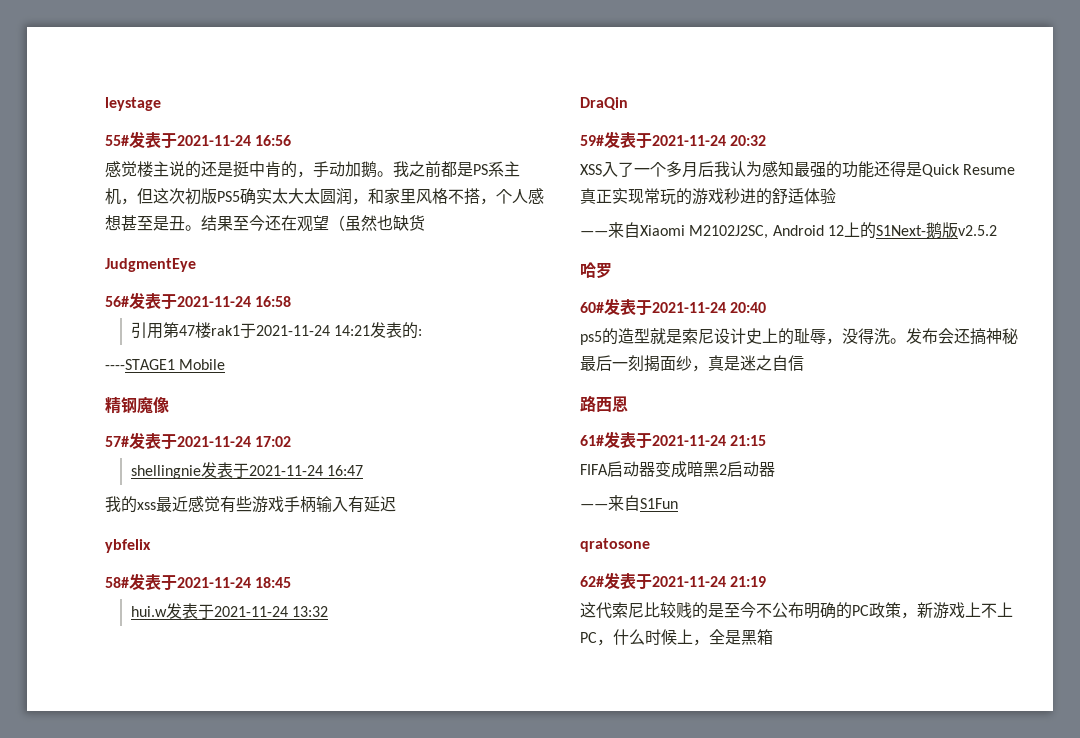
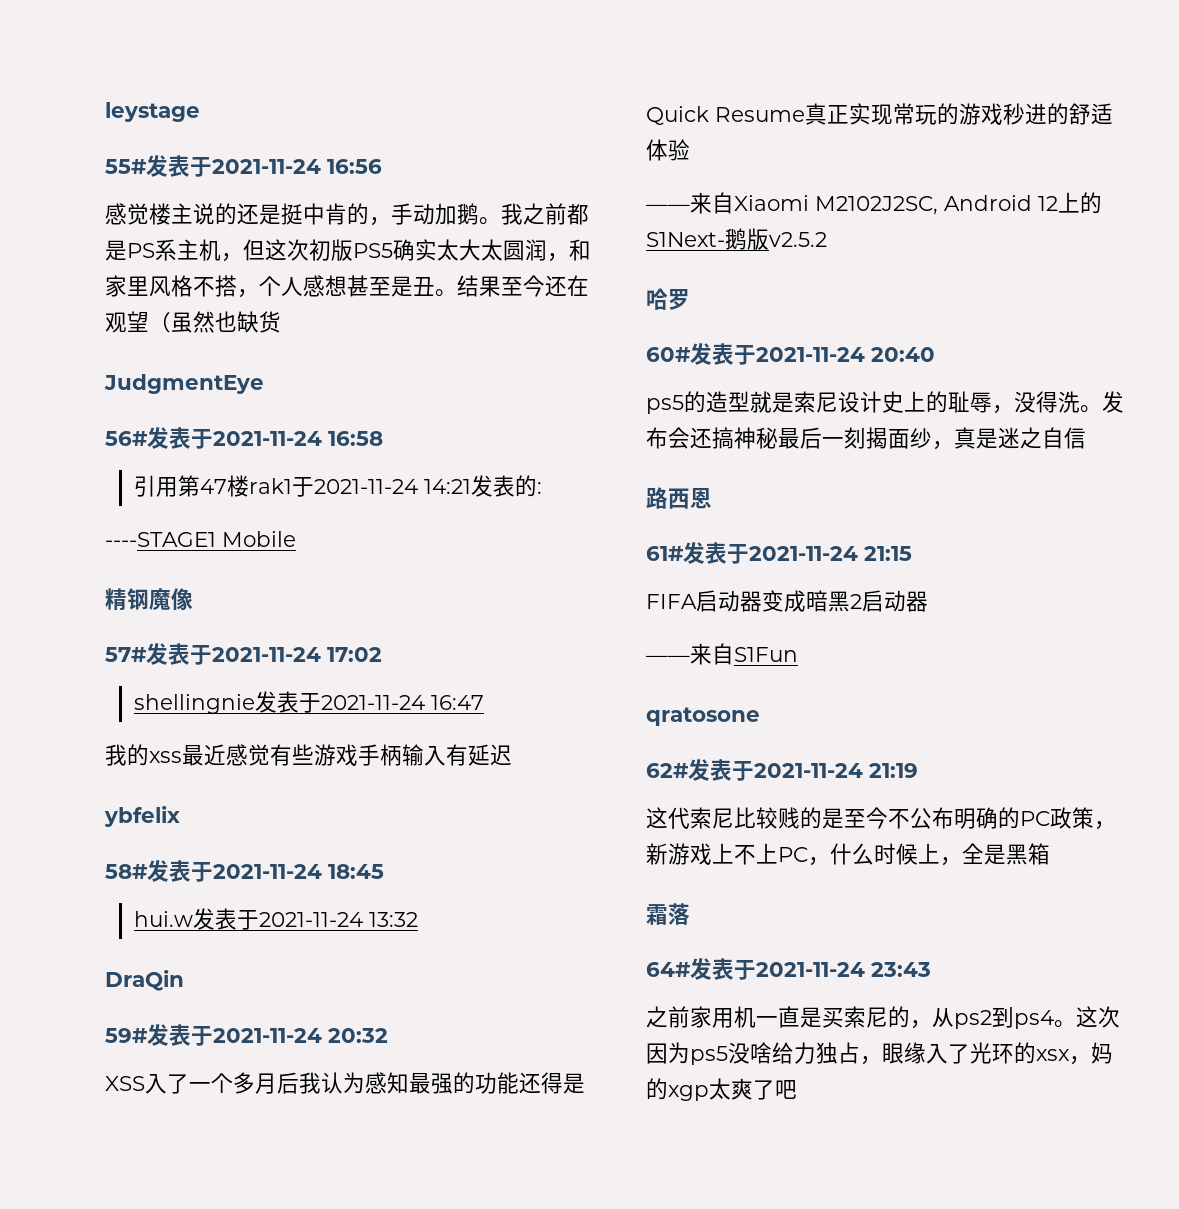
+ 霜落
+ 64#发表于2021-11-24 23:43
+ 之前家用机一直是买索尼的，从ps2到ps4。这次因为ps5没啥给力独占，眼缘入了光环的xsx，妈的xgp太爽了吧

